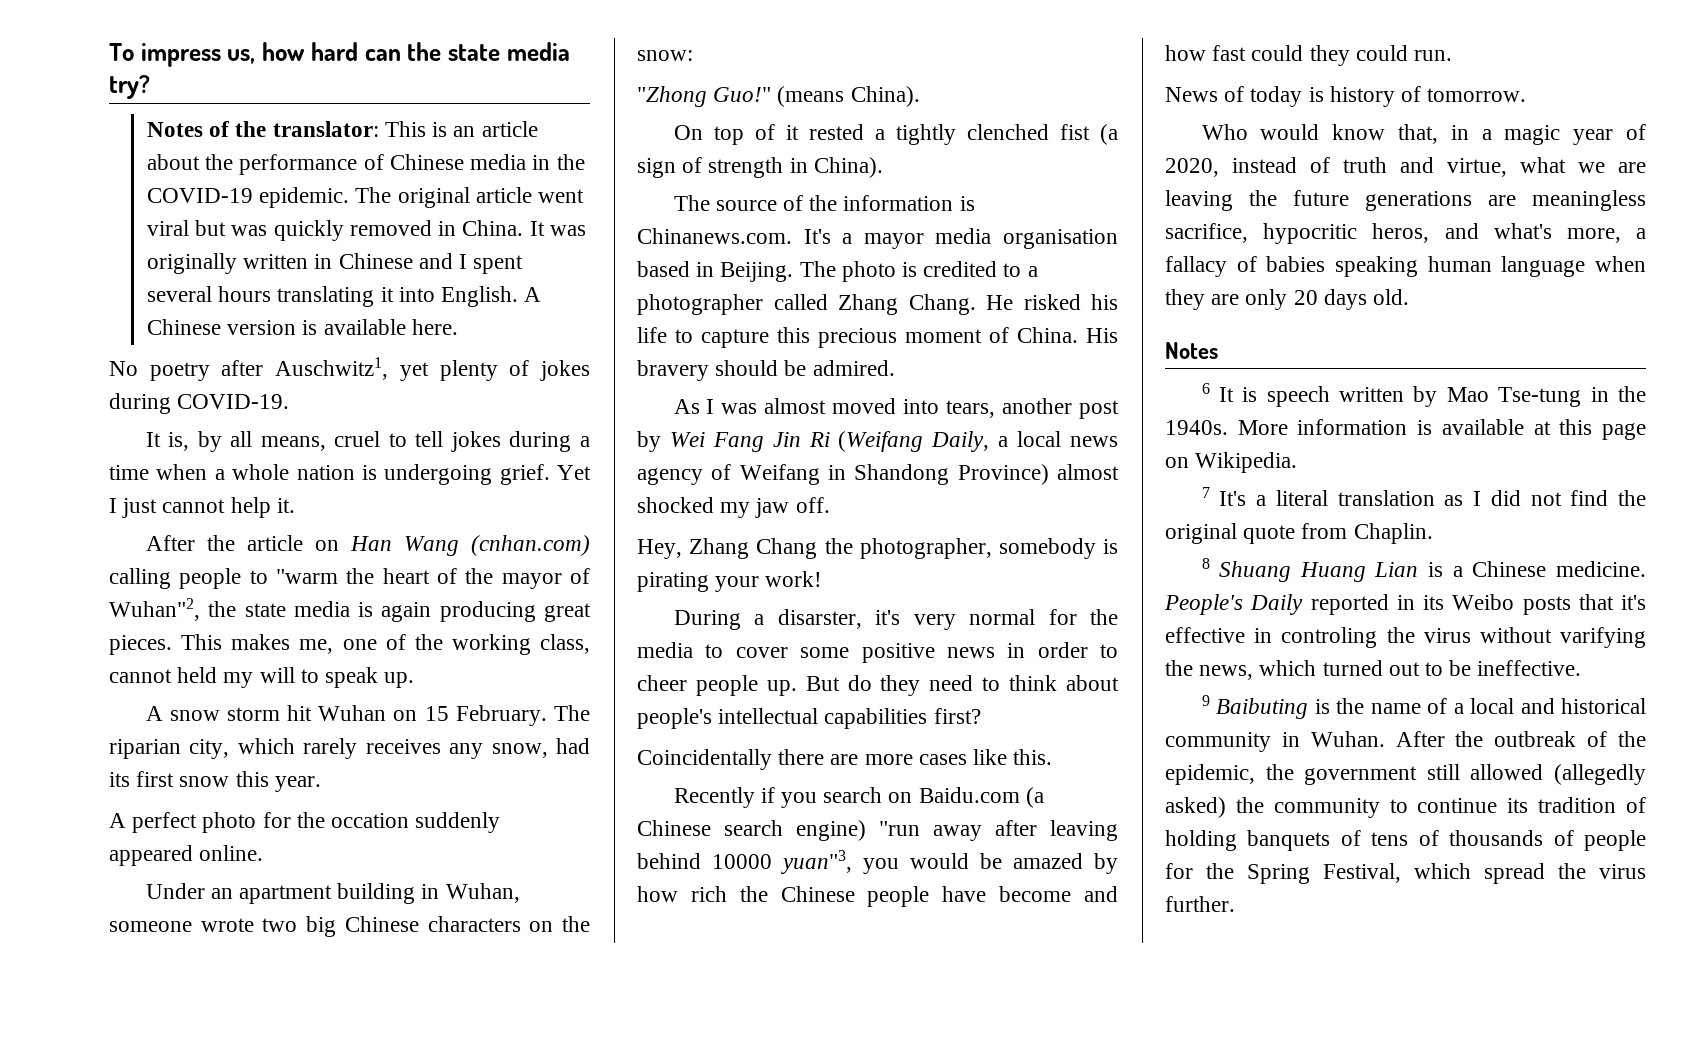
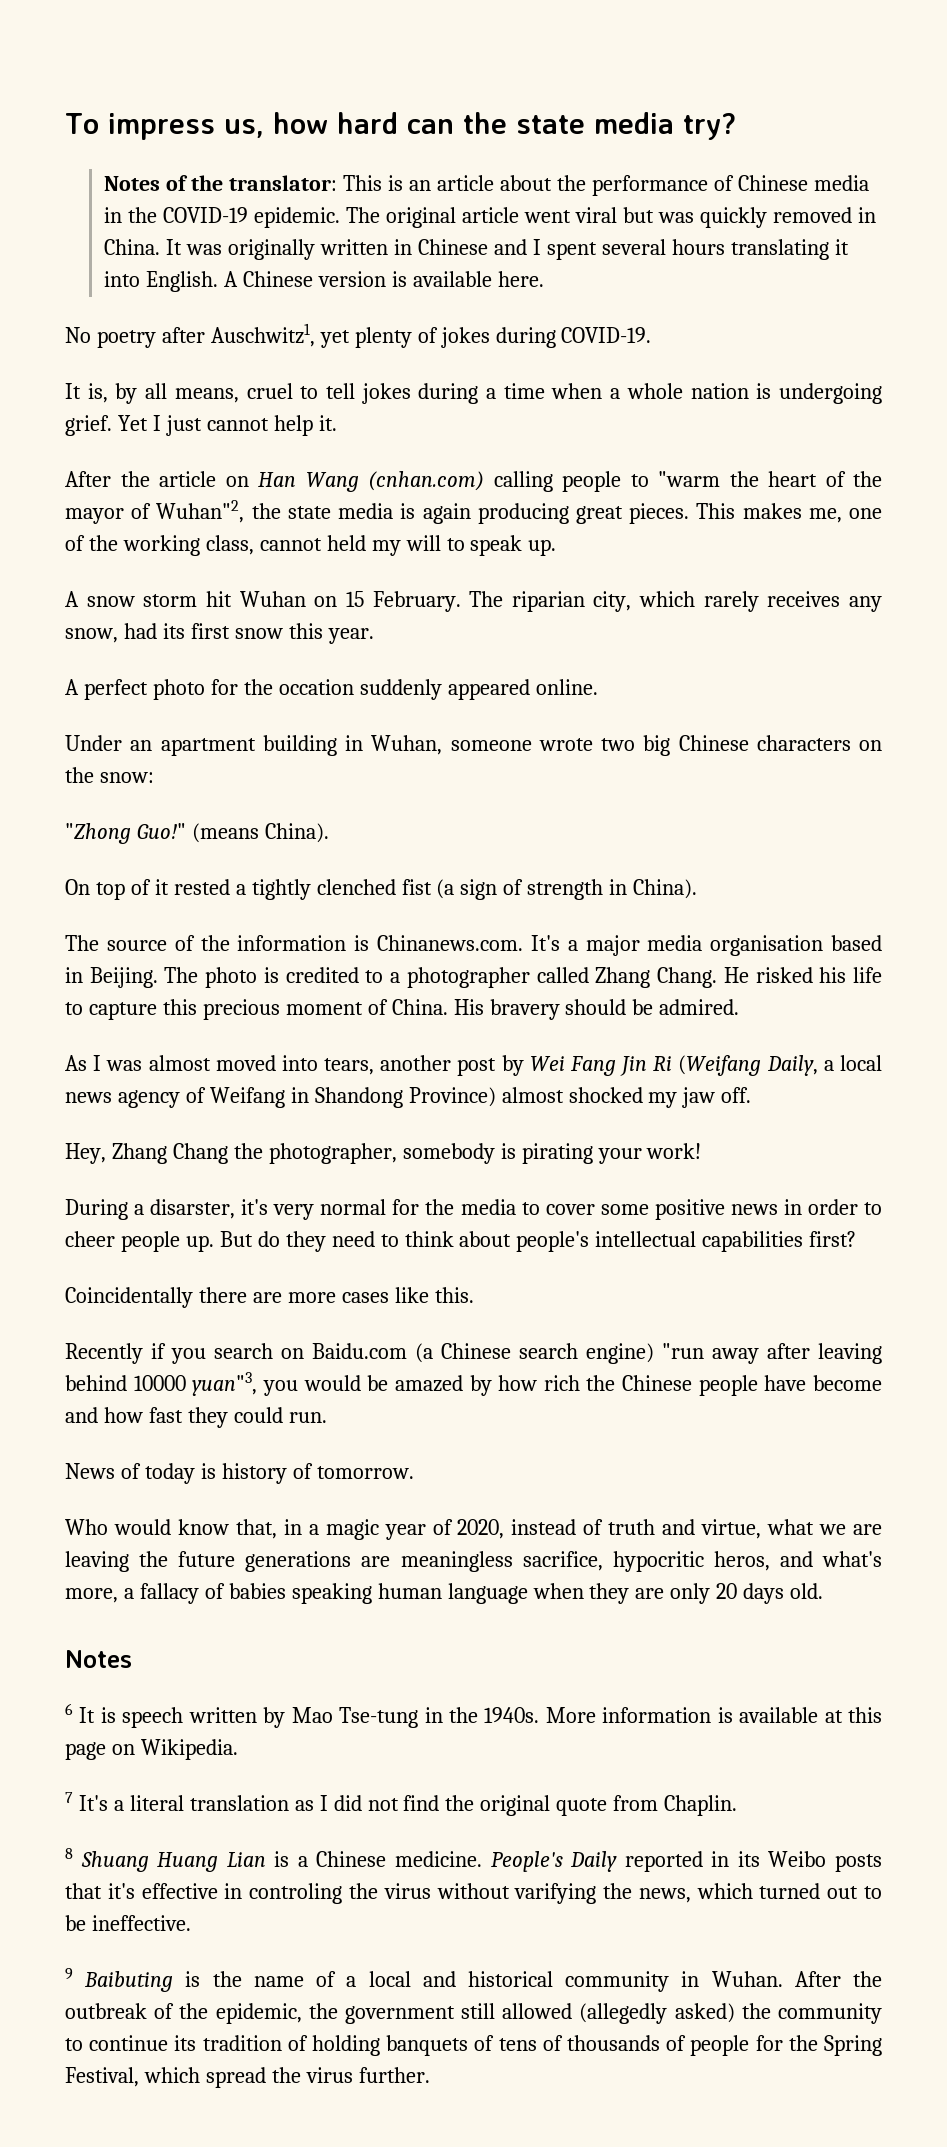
- The source of the information is Chinanews.com. It's a mayor media organisation based in Beijing.
+ The source of the information is Chinanews.com. It's a major media organisation based in Beijing.
- Recently if you search on Baidu.com (a Chinese search engine) "run away after leaving behind 10000 yuan"3, you would be amazed by how rich the Chinese people have become and how fast could they could run.
+ Recently if you search on Baidu.com (a Chinese search engine) "run away after leaving behind 10000 yuan"3, you would be amazed by how rich the Chinese people have become and how fast they could run.

